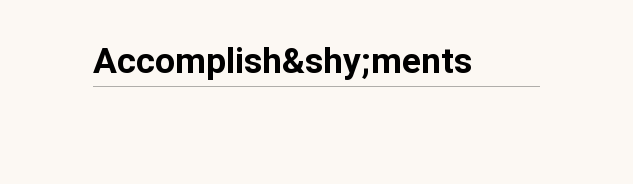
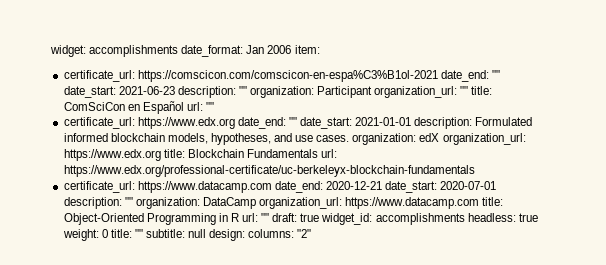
- Accomplish&shy;ments
+ widget: accomplishments date_format: Jan 2006 item:
+ certificate_url: https://comscicon.com/comscicon-en-espa%C3%B1ol-2021 date_end: "" date_start: 2021-06-23 description: "" organization: Participant organization_url: "" title: ComSciCon en Español url: ""
+ certificate_url: https://www.edx.org date_end: "" date_start: 2021-01-01 description: Formulated informed blockchain models, hypotheses, and use cases. organization: edX organization_url: https://www.edx.org title: Blockchain Fundamentals url: https://www.edx.org/professional-certificate/uc-berkeleyx-blockchain-fundamentals
+ certificate_url: https://www.datacamp.com date_end: 2020-12-21 date_start: 2020-07-01 description: "" organization: DataCamp organization_url: https://www.datacamp.com title: Object-Oriented Programming in R url: "" draft: true widget_id: accomplishments headless: true weight: 0 title: "" subtitle: null design: columns: "2"

